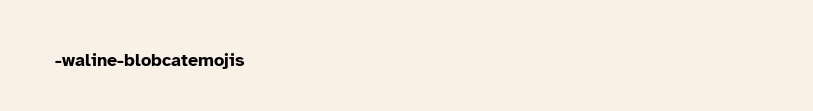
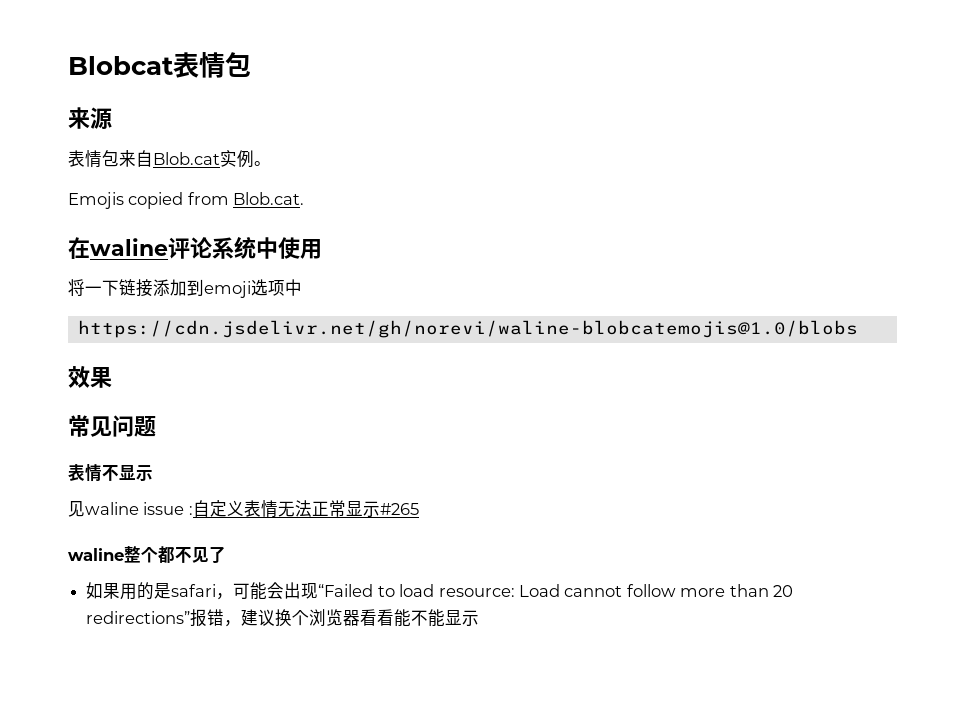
- -waline-blobcatemojis
+ Blobcat表情包
+ 来源
+ 表情包来自Blob.cat实例。
+ Emojis copied from Blob.cat.
+ 在waline评论系统中使用
+ 将一下链接添加到emoji选项中
+ https://cdn.jsdelivr.net/gh/norevi/waline-blobcatemojis@1.0/blobs
+ 效果
+ 常见问题
+ 表情不显示
+ 见waline issue :自定义表情无法正常显示#265
+ waline整个都不见了
+ 如果用的是safari，可能会出现“Failed to load resource: Load cannot follow more than 20 redirections”报错，建议换个浏览器看看能不能显示

